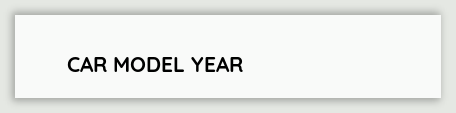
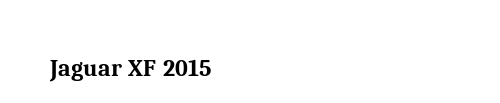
- CAR MODEL YEAR
+ Jaguar XF 2015

